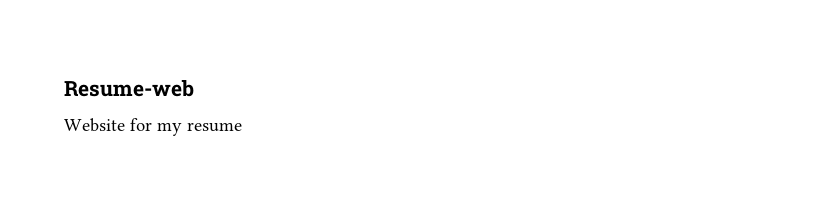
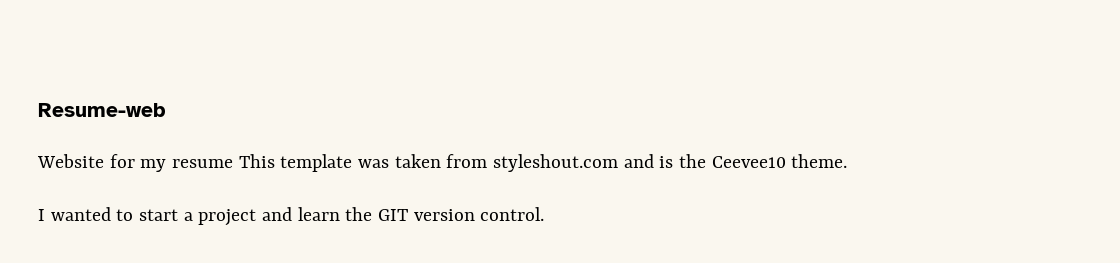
- Website for my resume
+ Website for my resume This template was taken from styleshout.com and is the Ceevee10 theme.
+ I wanted to start a project and learn the GIT version control.

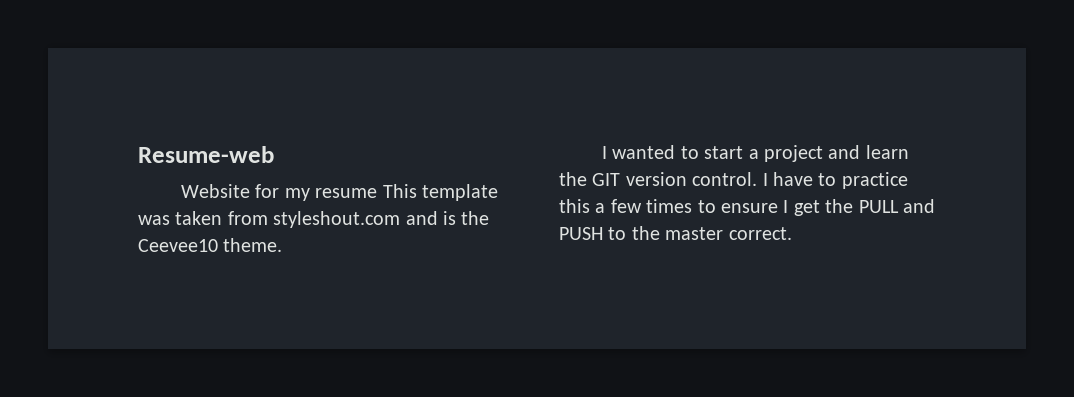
+ I have to practice this a few times to ensure I get the PULL and PUSH to the master correct.

